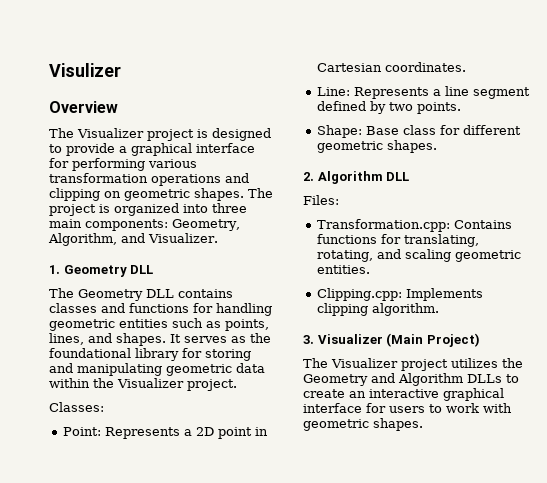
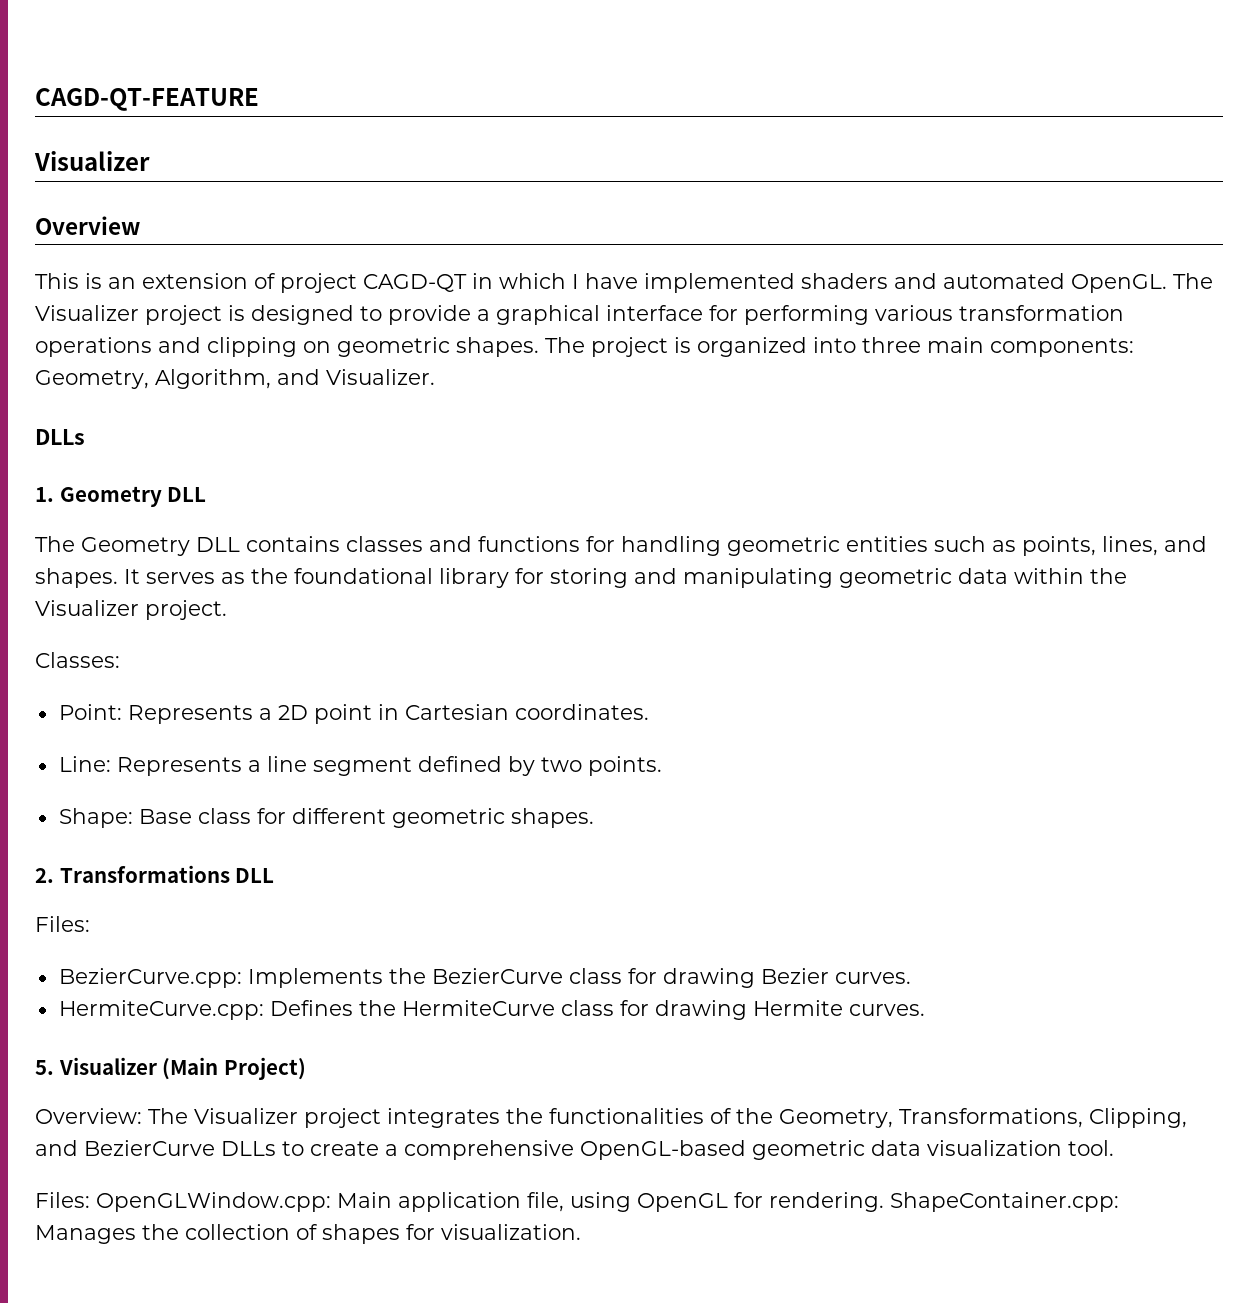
- Visulizer
+ CAGD-QT-FEATURE
+ Visualizer
+ This is an extension of project CAGD-QT in which I have implemented shaders and automated OpenGL.
  The project is organized into three main components: Geometry, Algorithm, and Visualizer.
+ DLLs
- 2. Algorithm DLL
+ 2. Transformations DLL
- Transformation.cpp: Contains functions for translating, rotating, and scaling geometric entities.
- Clipping.cpp: Implements clipping algorithm.
- 3. Visualizer (Main Project)
+ BezierCurve.cpp: Implements the BezierCurve class for drawing Bezier curves.
+ HermiteCurve.cpp: Defines the HermiteCurve class for drawing Hermite curves.
+ 5. Visualizer (Main Project)
- The Visualizer project utilizes the Geometry and Algorithm DLLs to create an interactive graphical interface for users to work with geometric shapes.
+ Overview: The Visualizer project integrates the functionalities of the Geometry, Transformations, Clipping, and BezierCurve DLLs to create a comprehensive OpenGL-based geometric data visualization tool.
+ Files: OpenGLWindow.cpp: Main application file, using OpenGL for rendering. ShapeContainer.cpp: Manages the collection of shapes for visualization.

